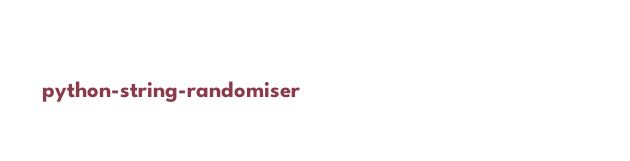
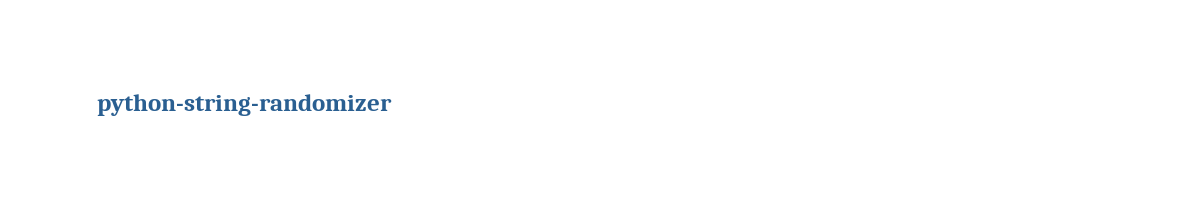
- python-string-randomiser
+ python-string-randomizer

